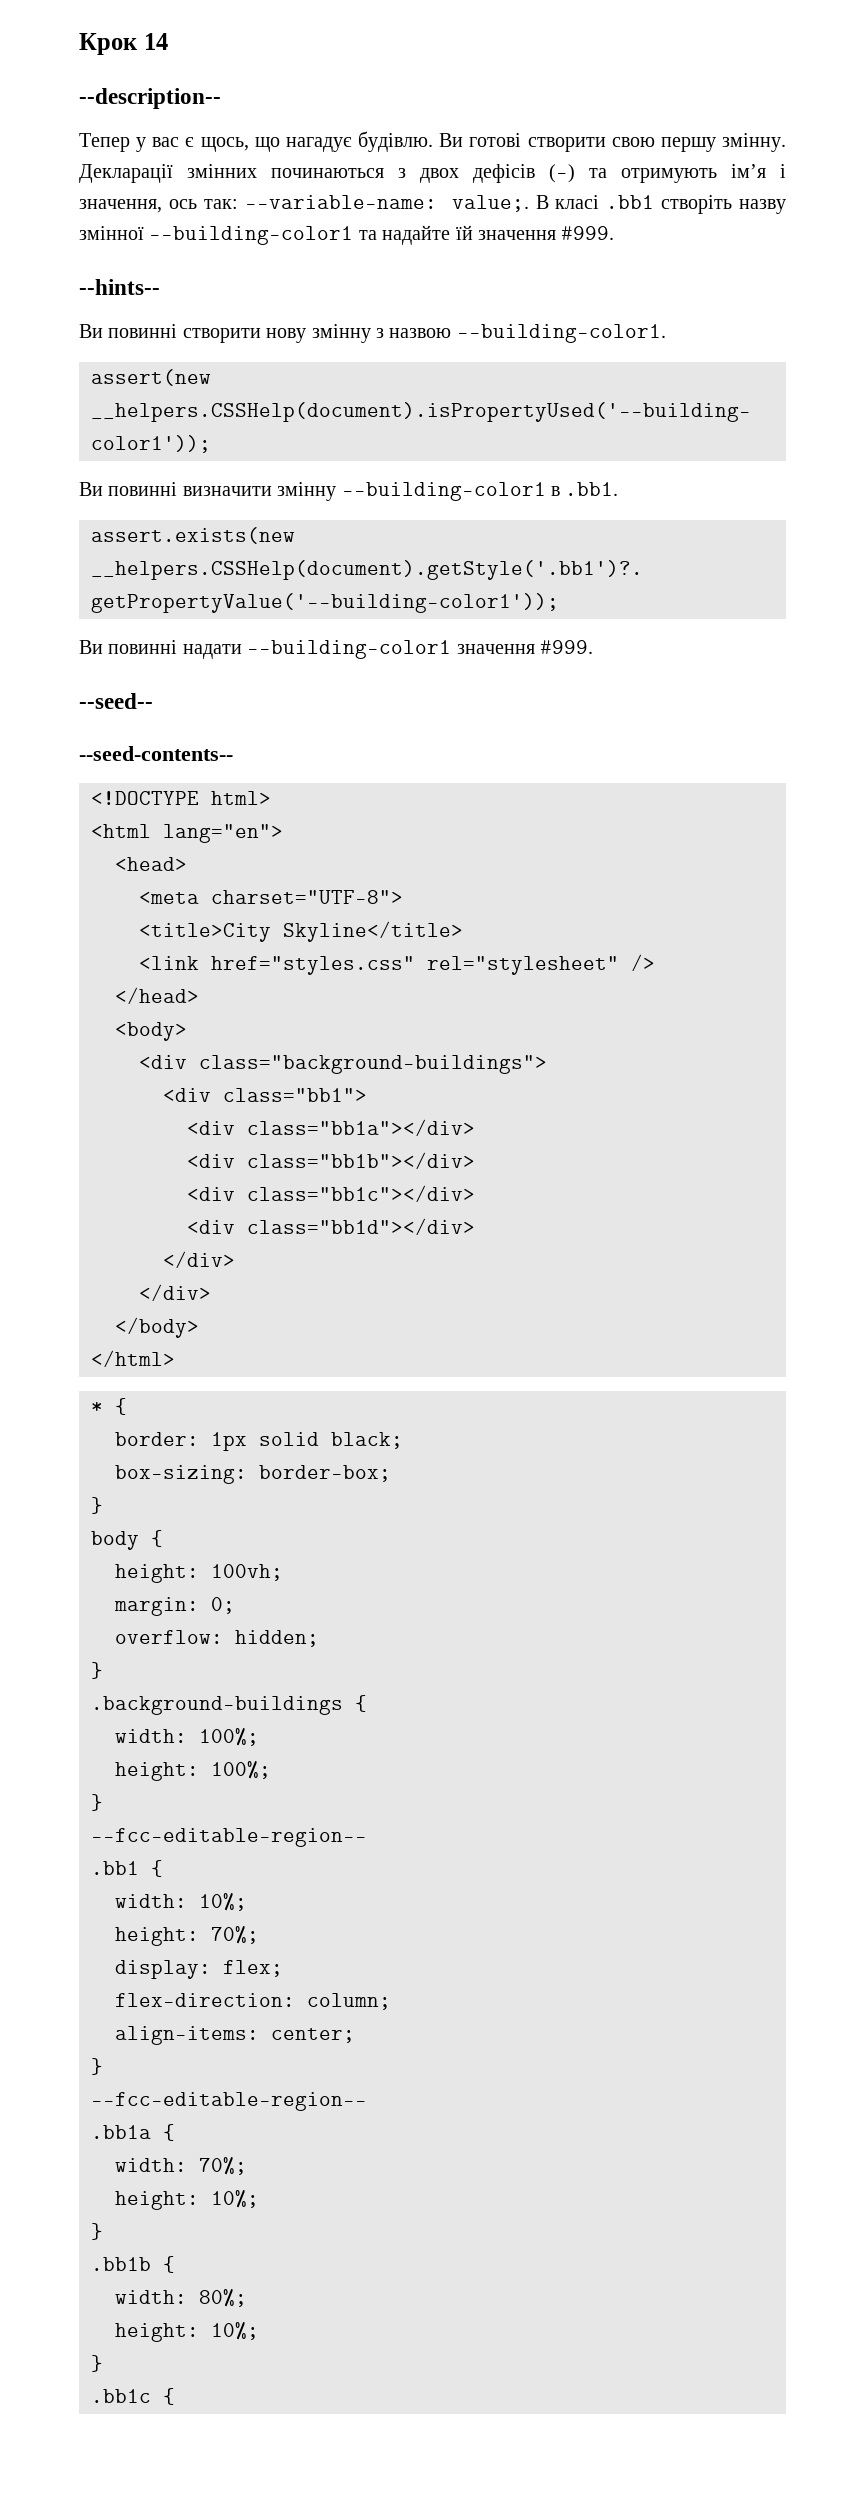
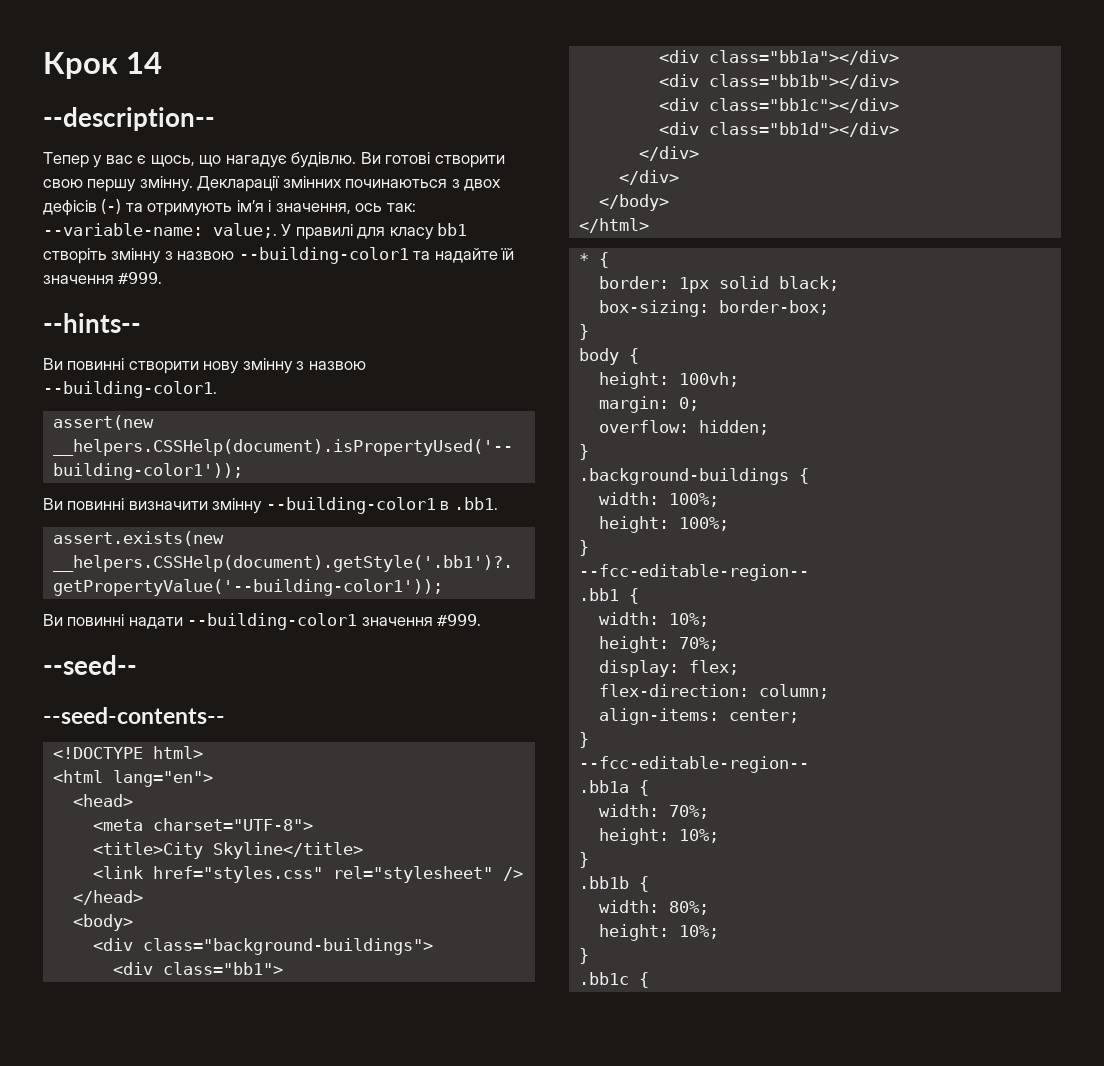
- В класі .bb1 створіть назву змінної --building-color1 та надайте їй значення #999.
+ У правилі для класу bb1 створіть змінну з назвою --building-color1 та надайте їй значення #999.

